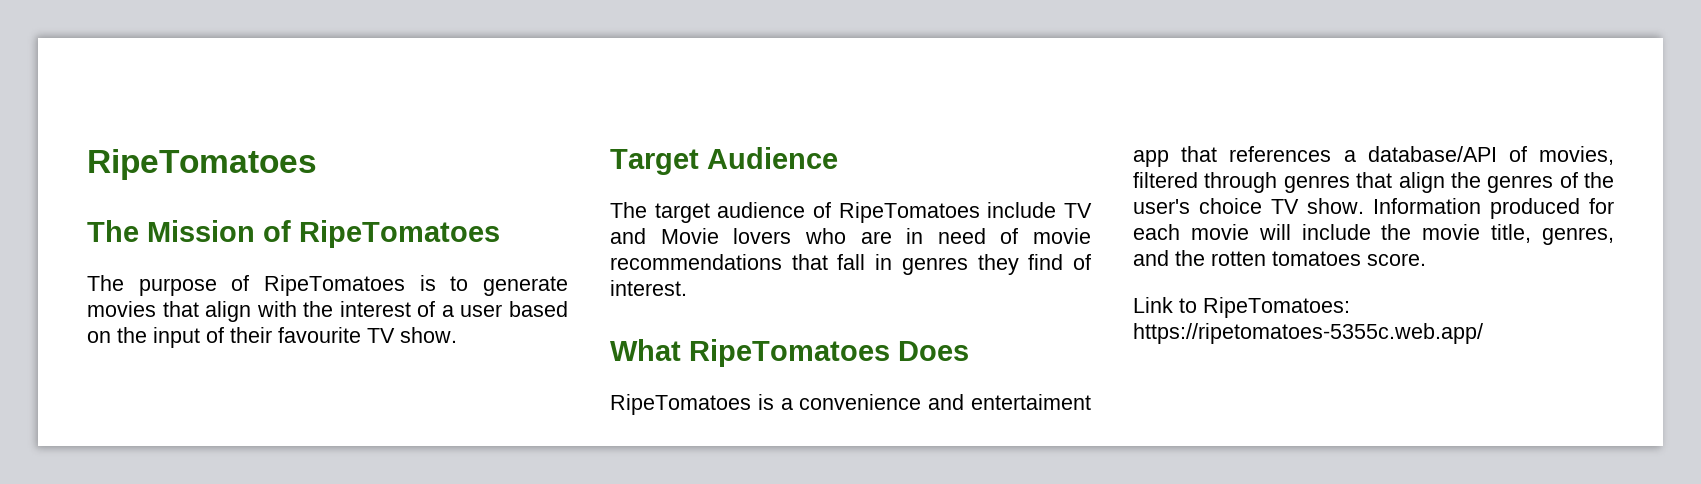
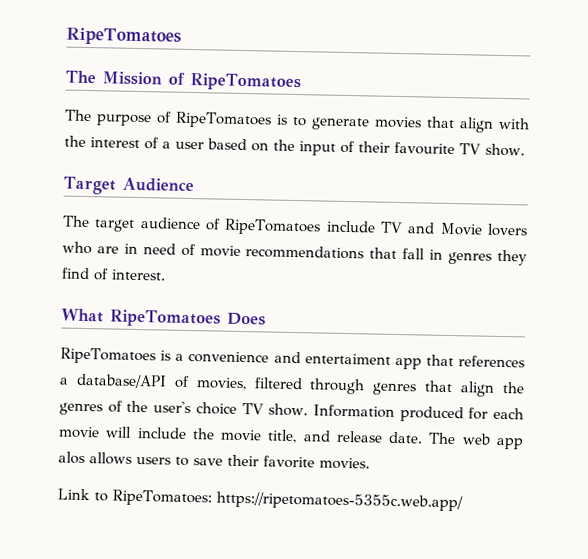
- Information produced for each movie will include the movie title, genres, and the rotten tomatoes score.
+ Information produced for each movie will include the movie title, and release date. The web app alos allows users to save their favorite movies.

